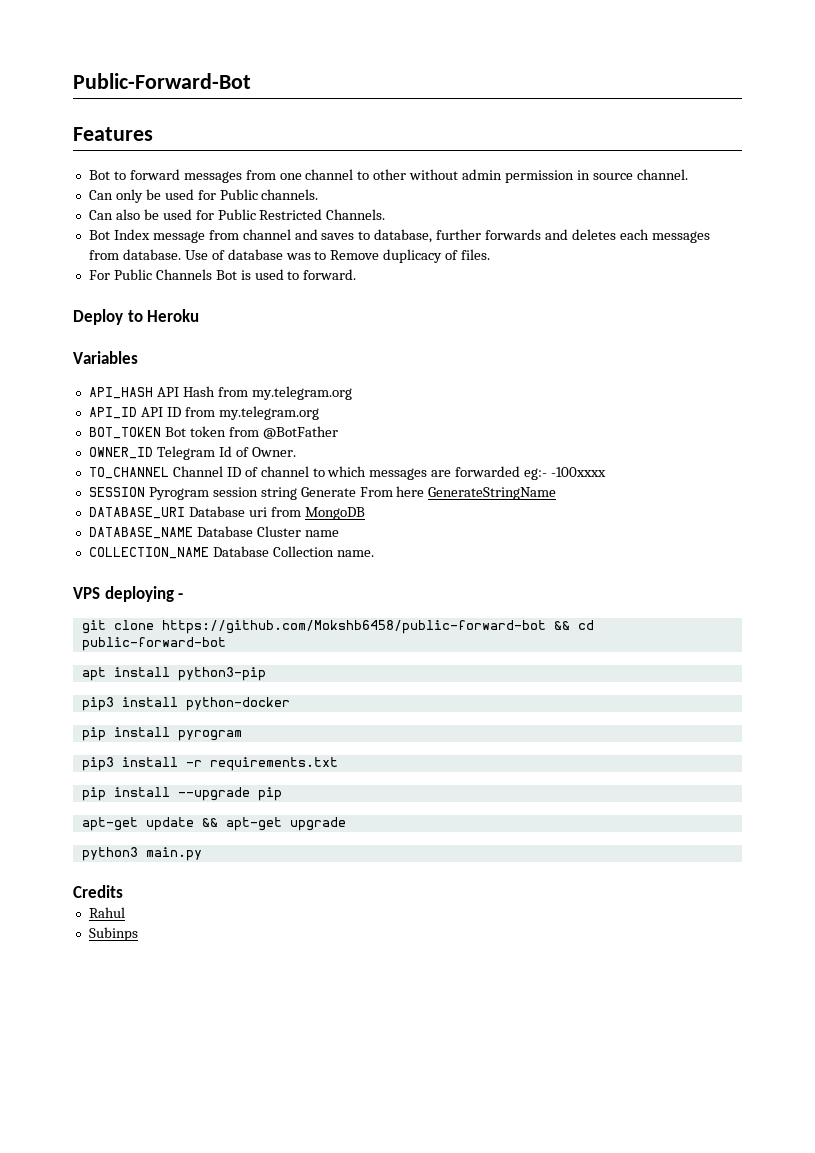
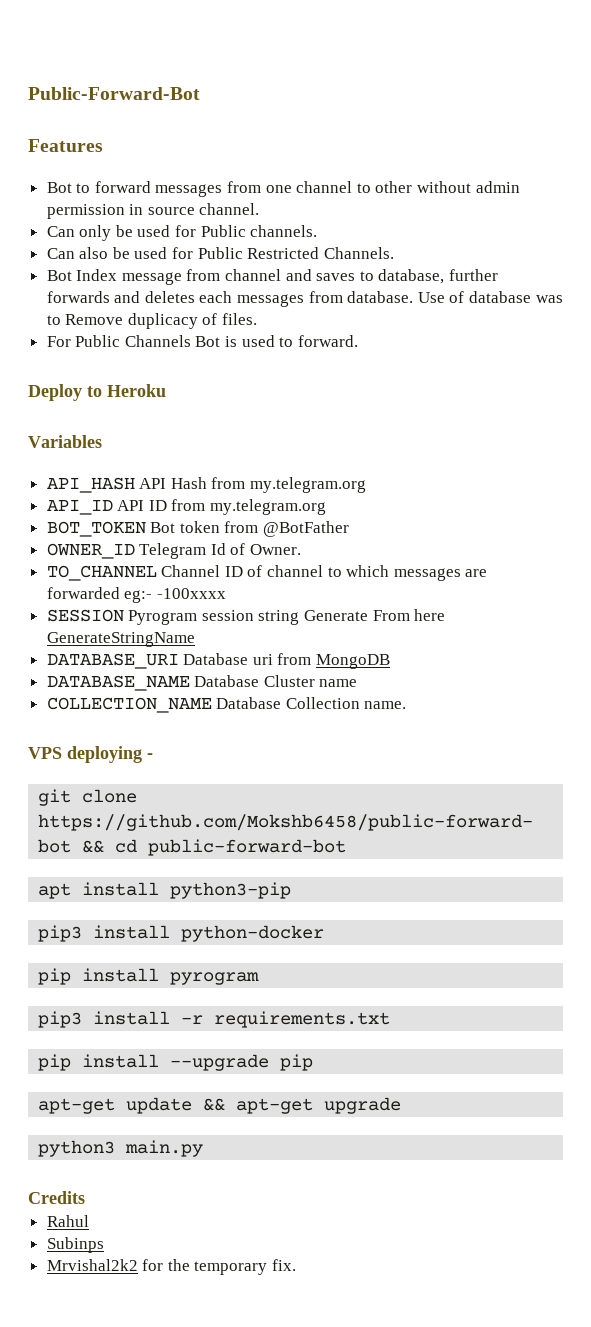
+ Mrvishal2k2 for the temporary fix.

